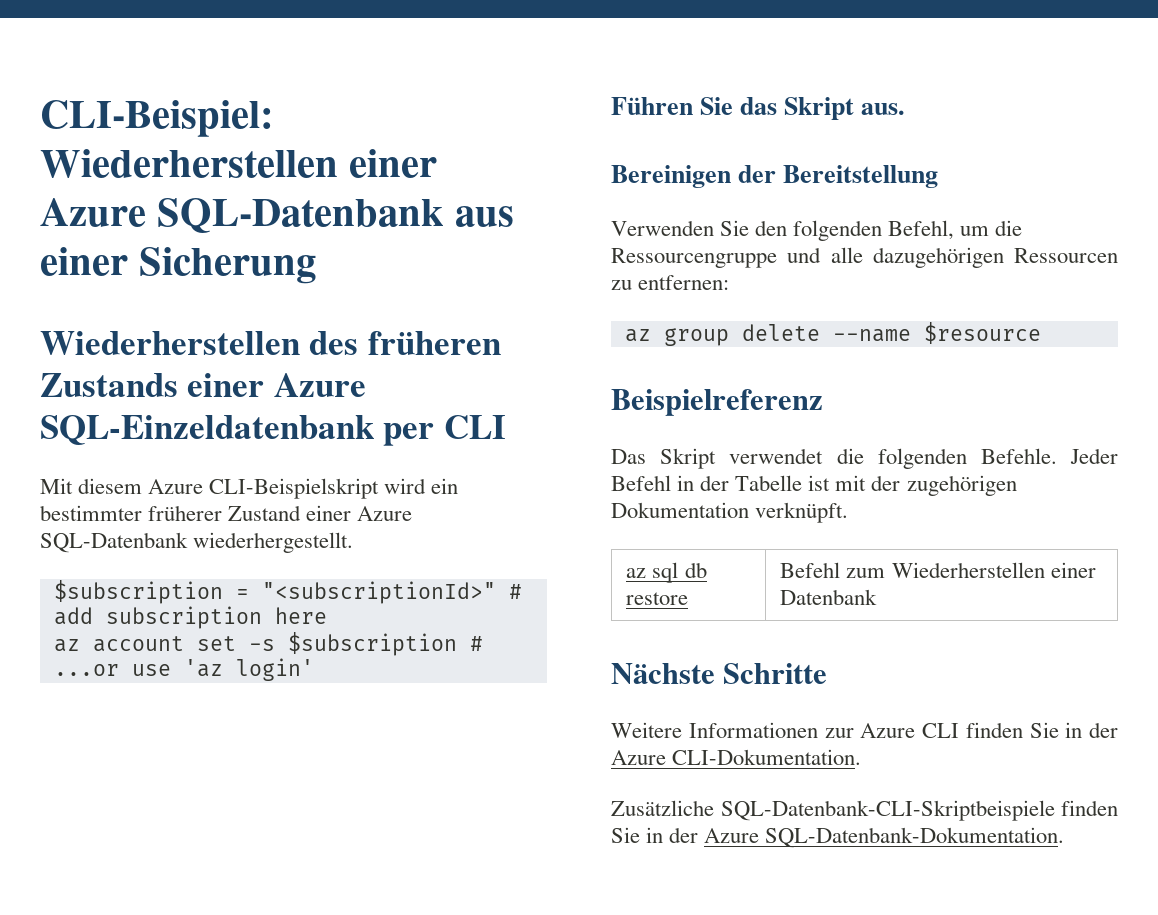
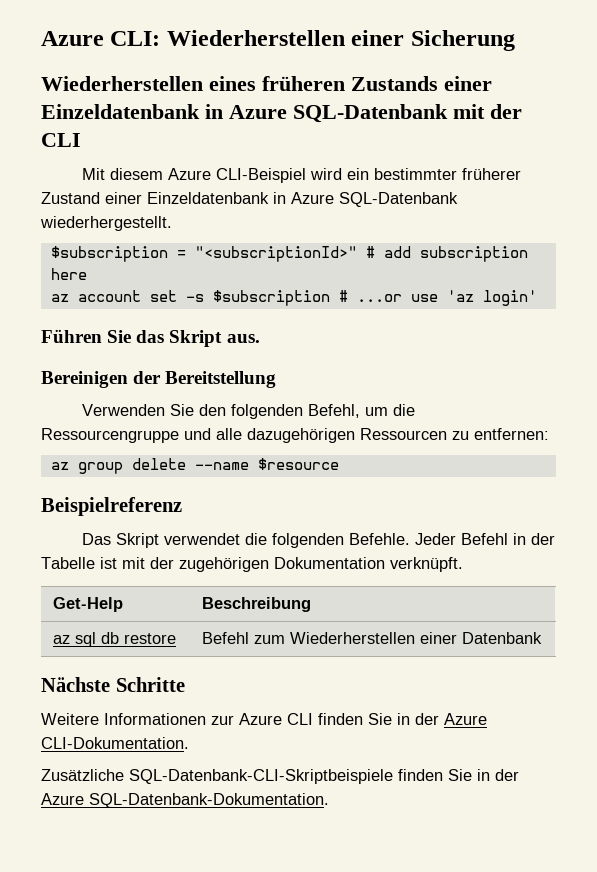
- CLI-Beispiel: Wiederherstellen einer Azure SQL-Datenbank aus einer Sicherung
+ Azure CLI: Wiederherstellen einer Sicherung
- Wiederherstellen des früheren Zustands einer Azure SQL-Einzeldatenbank per CLI
+ Wiederherstellen eines früheren Zustands einer Einzeldatenbank in Azure SQL-Datenbank mit der CLI
- Mit diesem Azure CLI-Beispielskript wird ein bestimmter früherer Zustand einer Azure SQL-Datenbank wiederhergestellt.
+ Mit diesem Azure CLI-Beispiel wird ein bestimmter früherer Zustand einer Einzeldatenbank in Azure SQL-Datenbank wiederhergestellt.
+ Get-Help | Beschreibung

